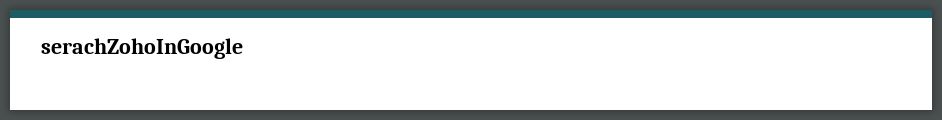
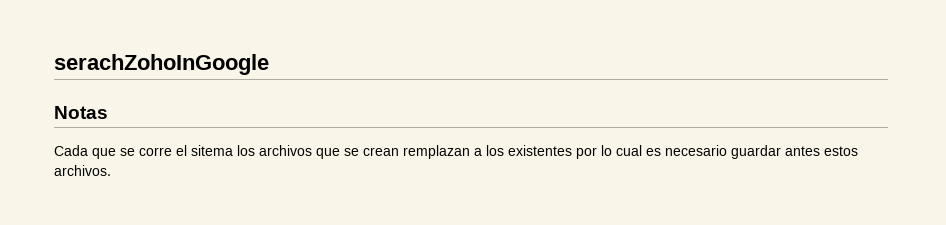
+ Notas
+ Cada que se corre el sitema los archivos que se crean remplazan a los existentes por lo cual es necesario guardar antes estos archivos.

